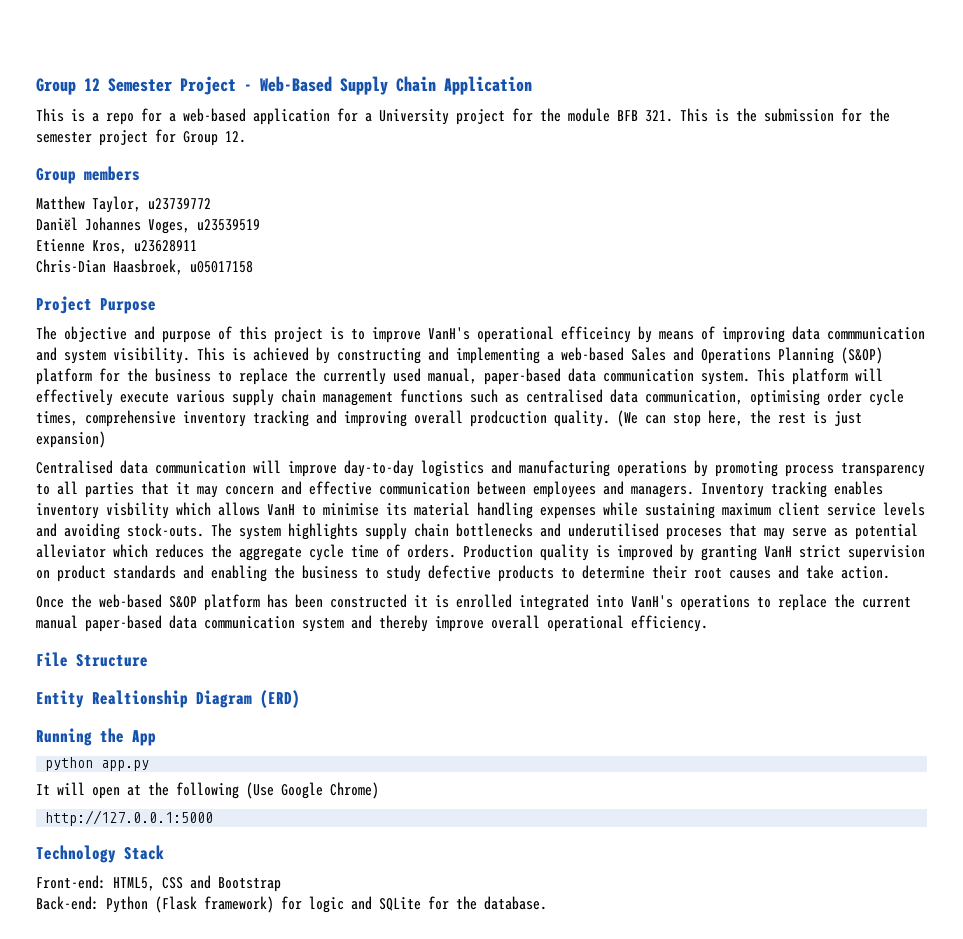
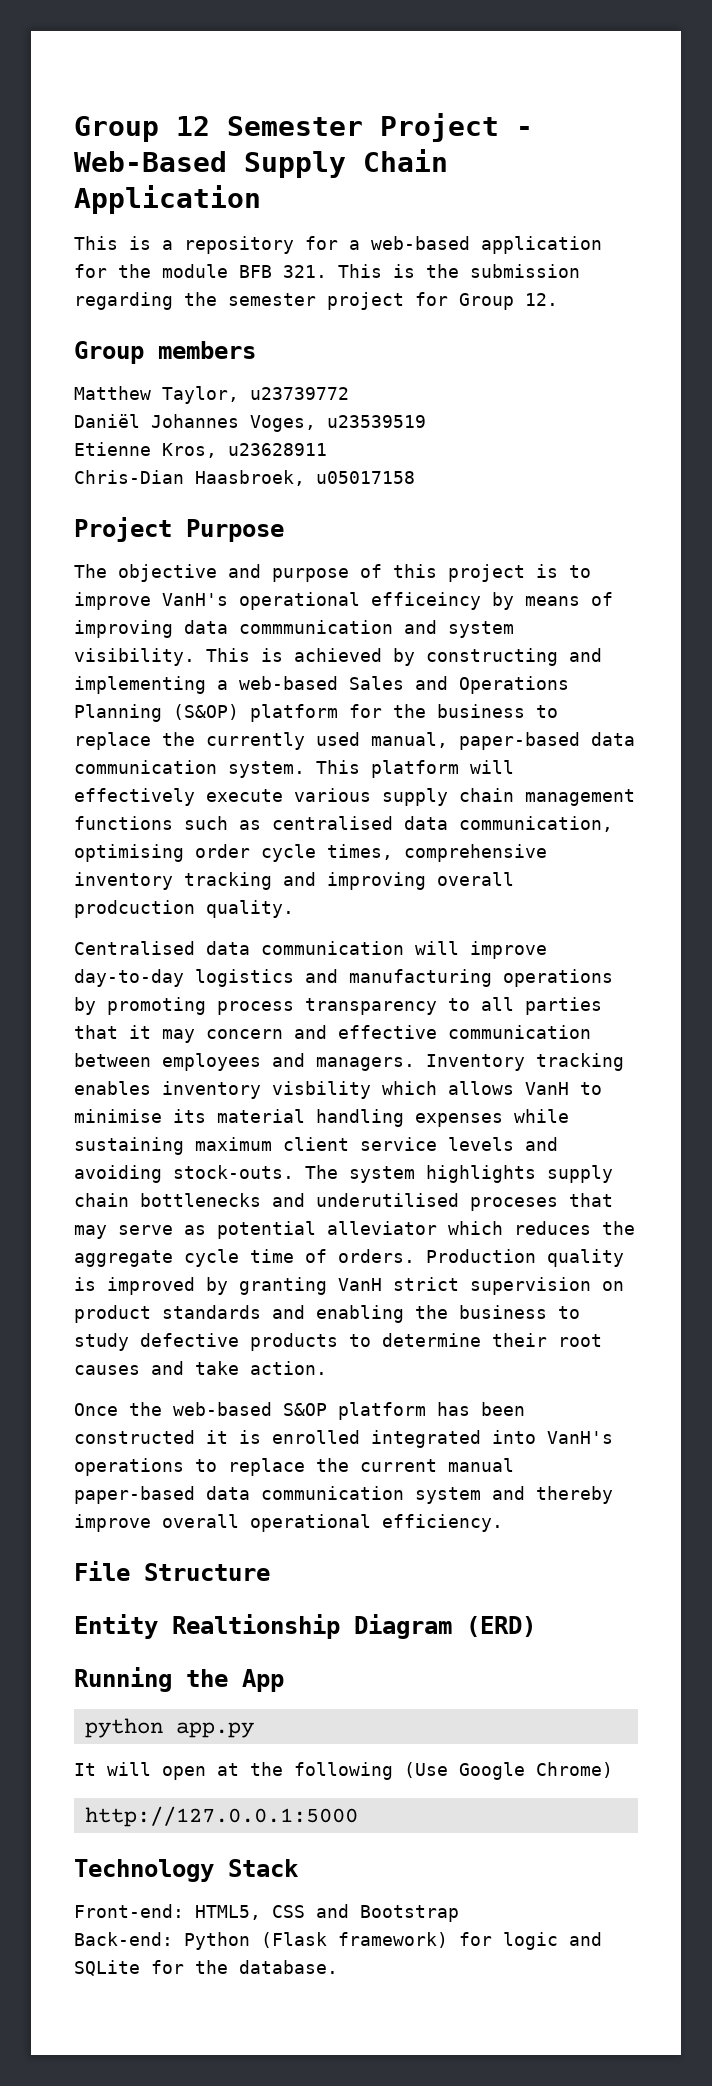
- This is a repo for a web-based application for a University project for the module BFB 321. This is the submission for the semester project for Group 12.
+ This is a repository for a web-based application for the module BFB 321. This is the submission regarding the semester project for Group 12.
- (We can stop here, the rest is just expansion)

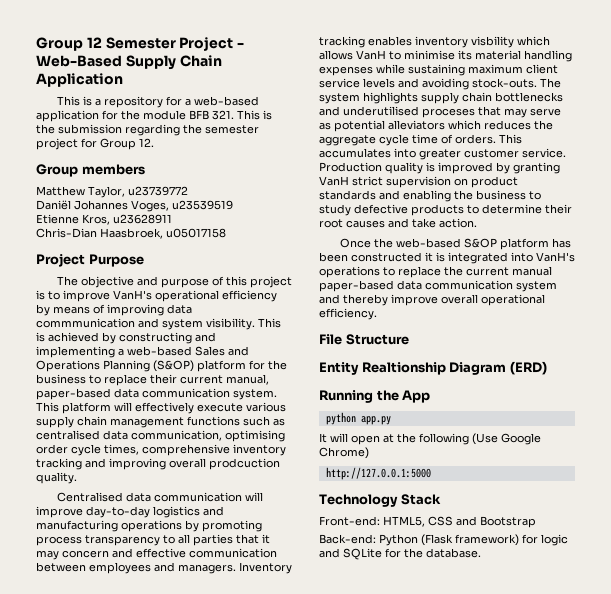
- The objective and purpose of this project is to improve VanH's operational efficeincy by means of improving data commmunication and system visibility.
+ The objective and purpose of this project is to improve VanH's operational efficiency by means of improving data commmunication and system visibility.
- This is achieved by constructing and implementing a web-based Sales and Operations Planning (S&OP) platform for the business to replace the currently used manual, paper-based data communication system.
+ This is achieved by constructing and implementing a web-based Sales and Operations Planning (S&OP) platform for the business to replace their current manual, paper-based data communication system.
- The system highlights supply chain bottlenecks and underutilised proceses that may serve as potential alleviator which reduces the aggregate cycle time of orders.
+ The system highlights supply chain bottlenecks and underutilised proceses that may serve as potential alleviators which reduces the aggregate cycle time of orders.
+ This accumulates into greater customer service.
- Once the web-based S&OP platform has been constructed it is enrolled integrated into VanH's operations to replace the current manual paper-based data communication system and thereby improve overall operational efficiency.
+ Once the web-based S&OP platform has been constructed it is integrated into VanH's operations to replace the current manual paper-based data communication system and thereby improve overall operational efficiency.

